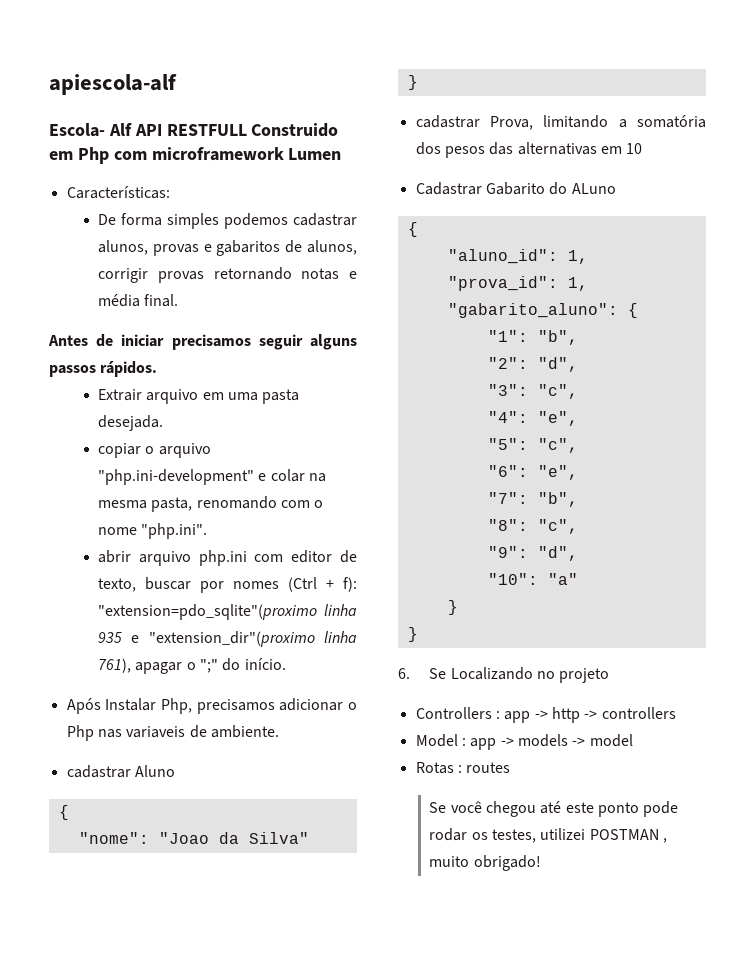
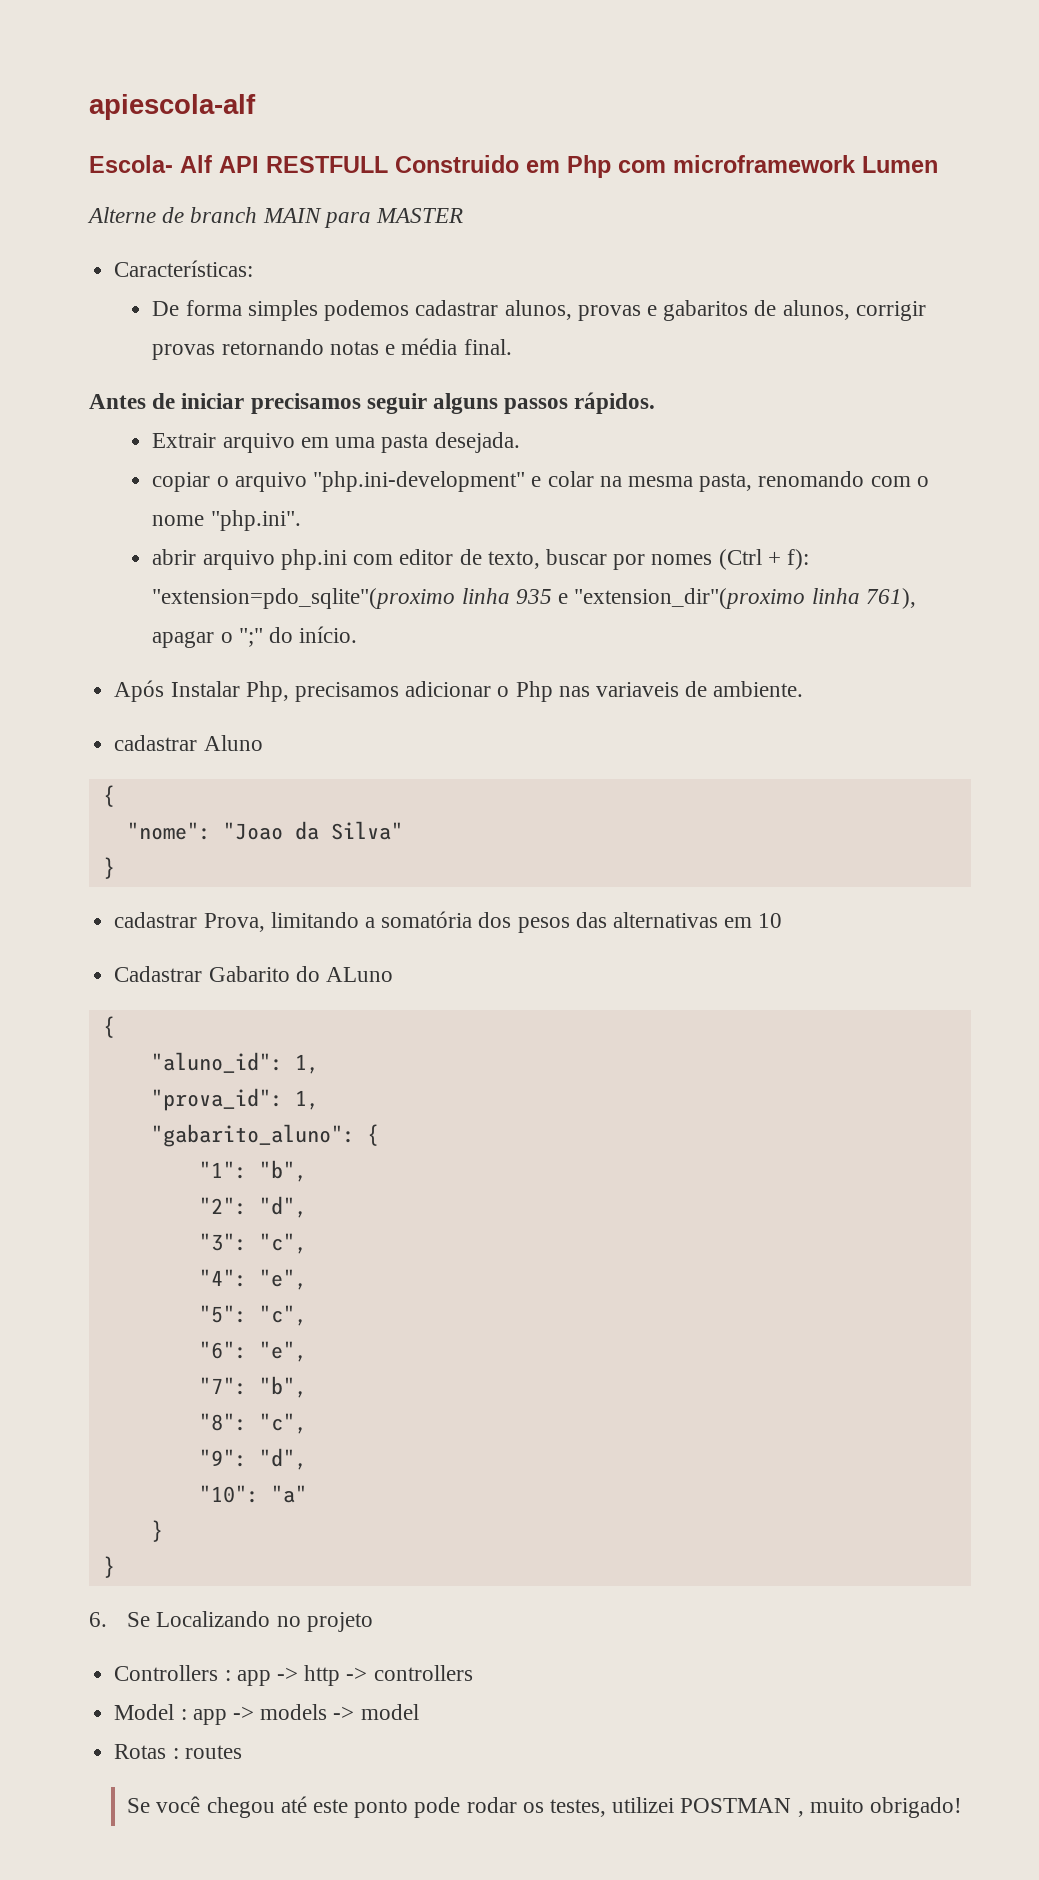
+ Alterne de branch MAIN para MASTER

